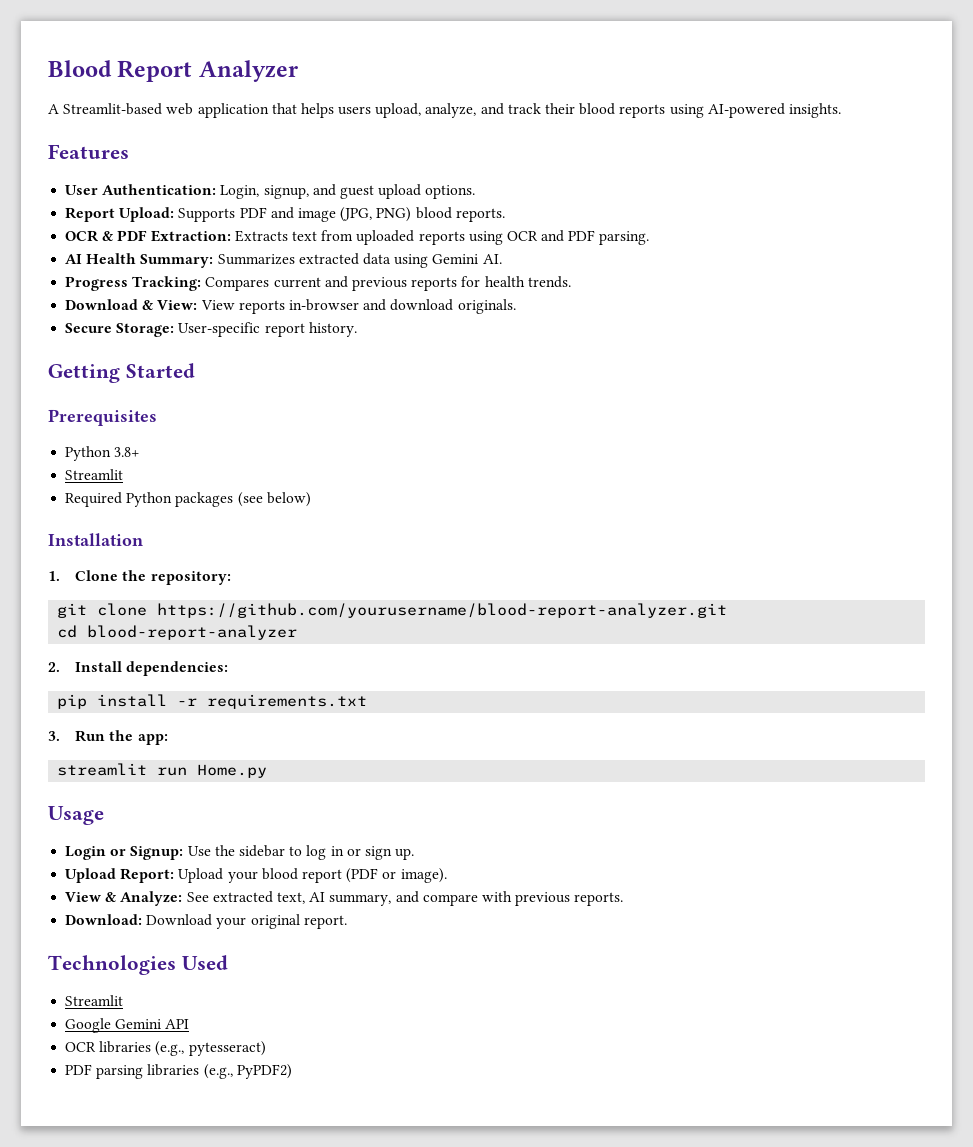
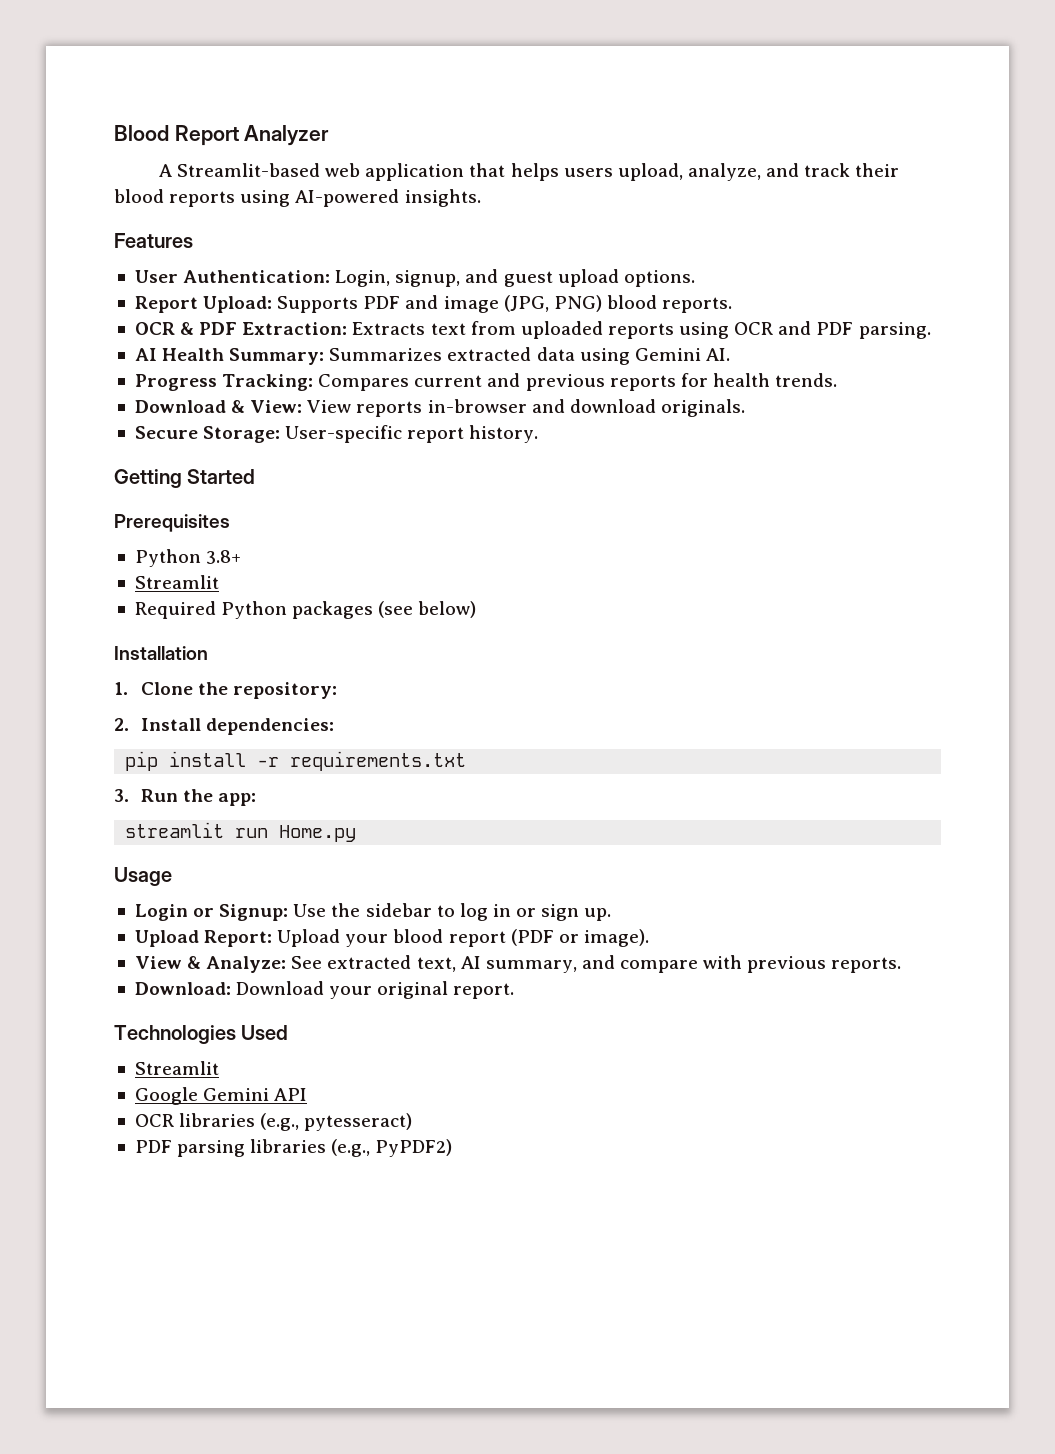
- git clone https://github.com/yourusername/blood-report-analyzer.git
- cd blood-report-analyzer

